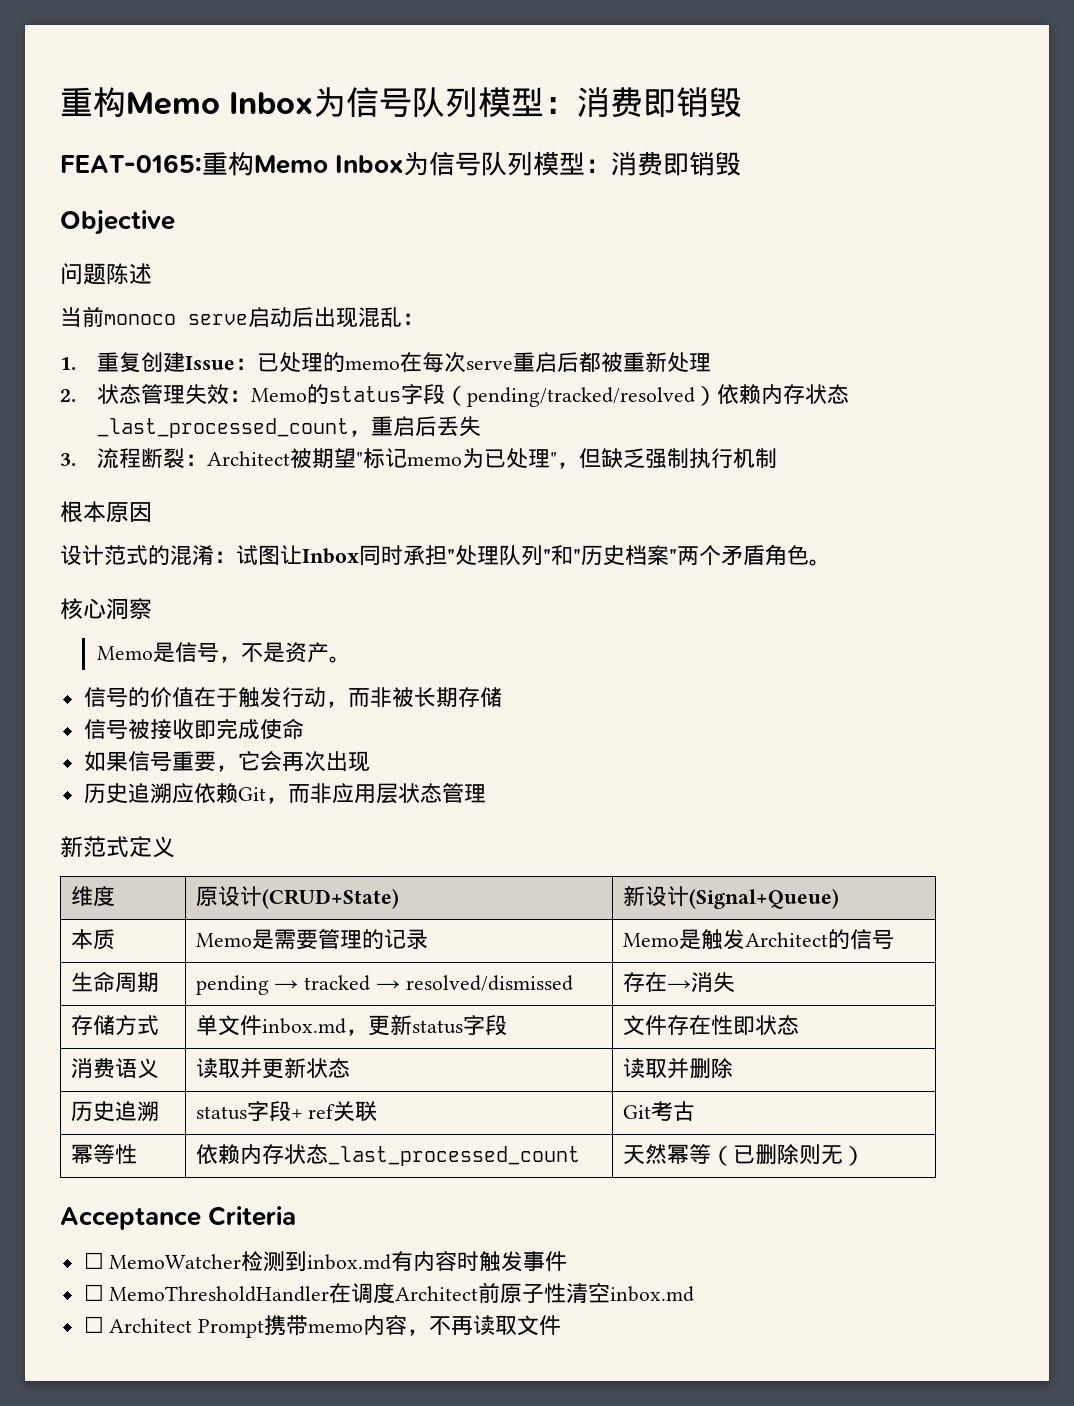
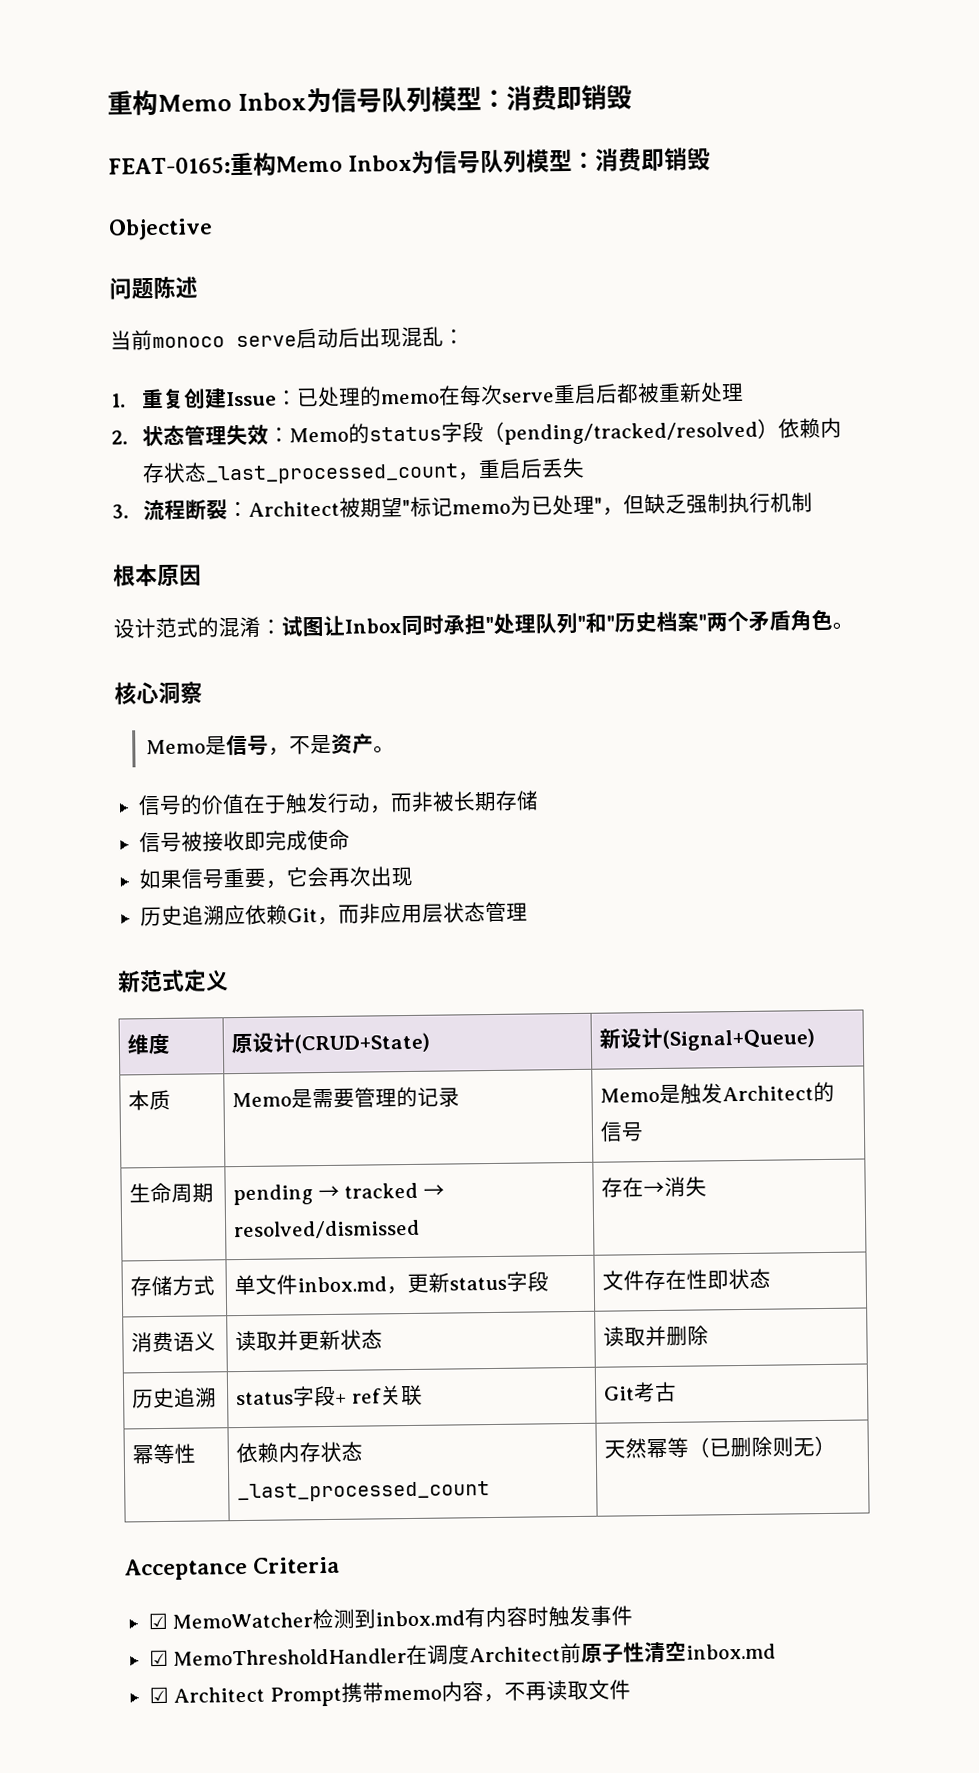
- ☐ MemoWatcher检测到inbox.md有内容时触发事件
+ ☑ MemoWatcher检测到inbox.md有内容时触发事件
- ☐ MemoThresholdHandler在调度Architect前原子性清空inbox.md
+ ☑ MemoThresholdHandler在调度Architect前原子性清空inbox.md
- ☐ Architect Prompt携带memo内容，不再读取文件
+ ☑ Architect Prompt携带memo内容，不再读取文件

